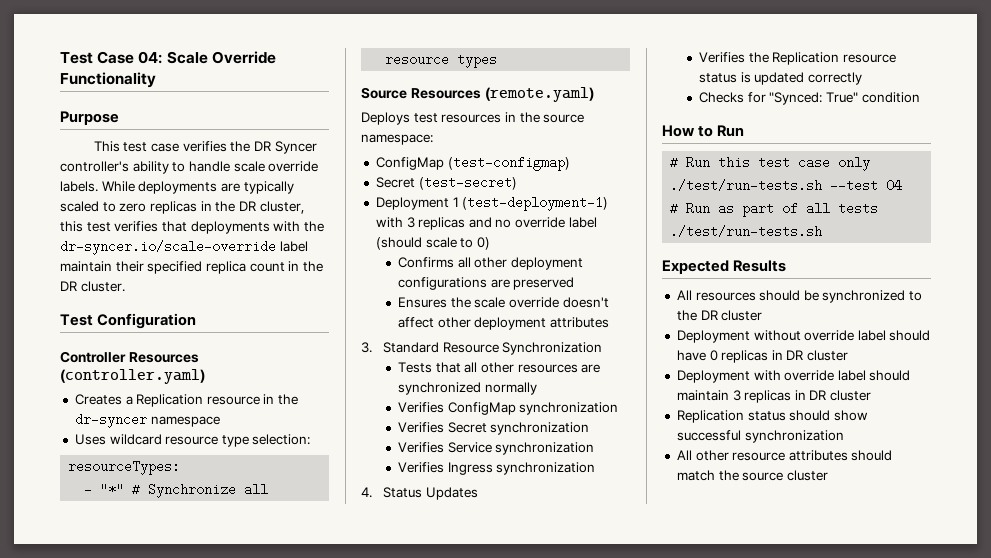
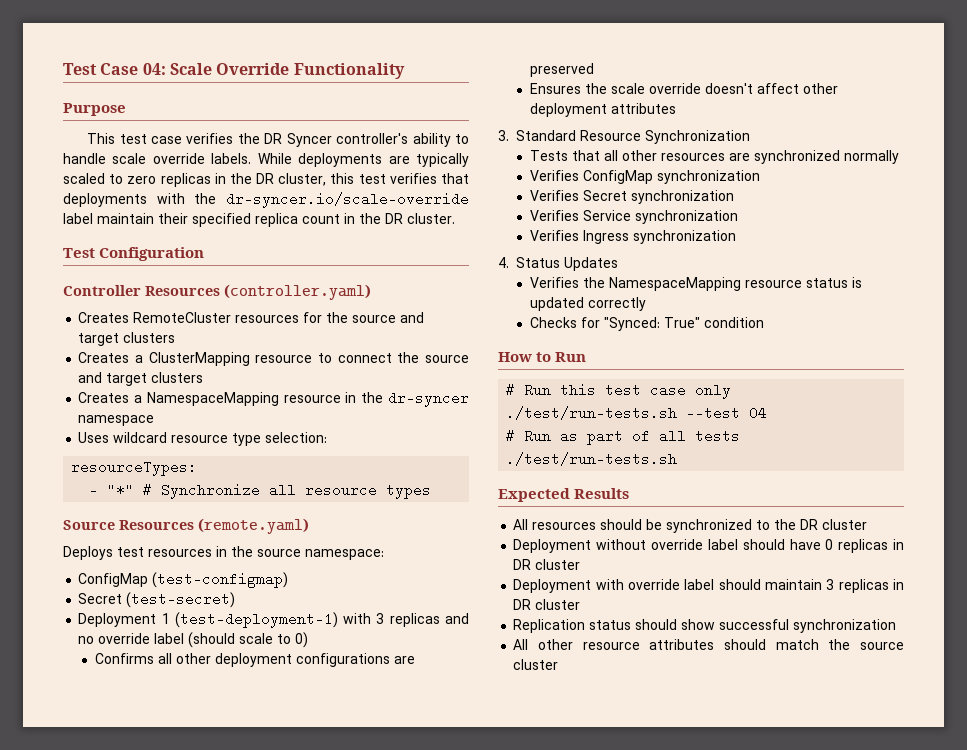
- Creates a Replication resource in the dr-syncer namespace
+ Creates RemoteCluster resources for the source and target clusters
+ Creates a ClusterMapping resource to connect the source and target clusters
+ Creates a NamespaceMapping resource in the dr-syncer namespace
- Verifies the Replication resource status is updated correctly
+ Verifies the NamespaceMapping resource status is updated correctly

